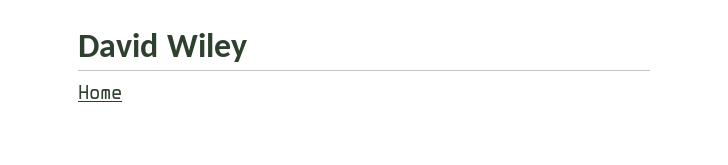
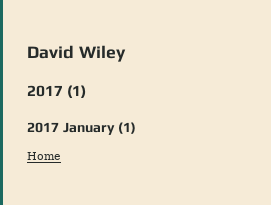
+ 2017 (1)
+ 2017 January (1)

